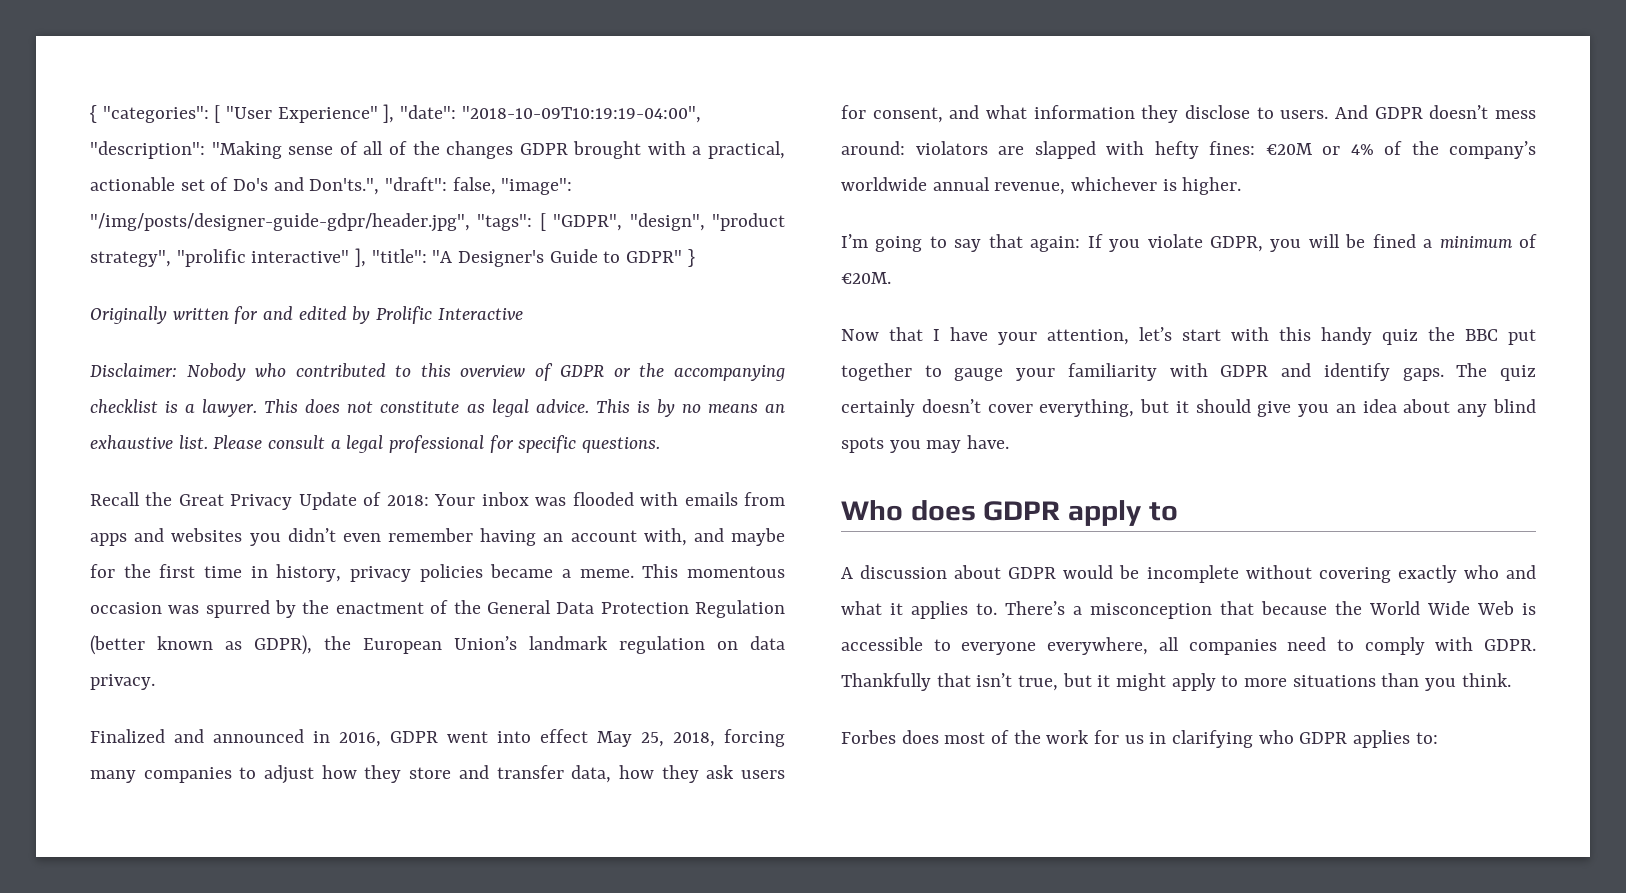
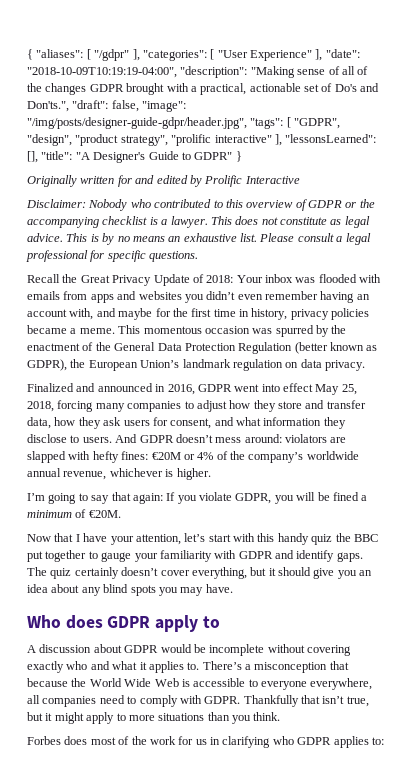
- { "categories": [ "User Experience" ], "date": "2018-10-09T10:19:19-04:00", "description": "Making sense of all of the changes GDPR brought with a practical, actionable set of Do's and Don'ts.", "draft": false, "image": "/img/posts/designer-guide-gdpr/header.jpg", "tags": [ "GDPR", "design", "product strategy", "prolific interactive" ], "title": "A Designer's Guide to GDPR" }
+ { "aliases": [ "/gdpr" ], "categories": [ "User Experience" ], "date": "2018-10-09T10:19:19-04:00", "description": "Making sense of all of the changes GDPR brought with a practical, actionable set of Do's and Don'ts.", "draft": false, "image": "/img/posts/designer-guide-gdpr/header.jpg", "tags": [ "GDPR", "design", "product strategy", "prolific interactive" ], "lessonsLearned": [], "title": "A Designer's Guide to GDPR" }

